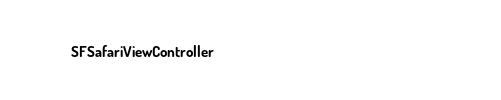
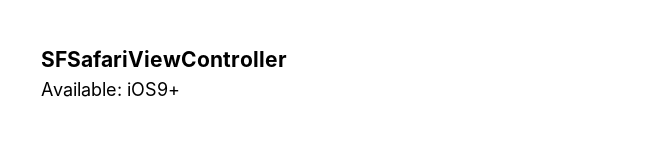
+ Available: iOS9+

